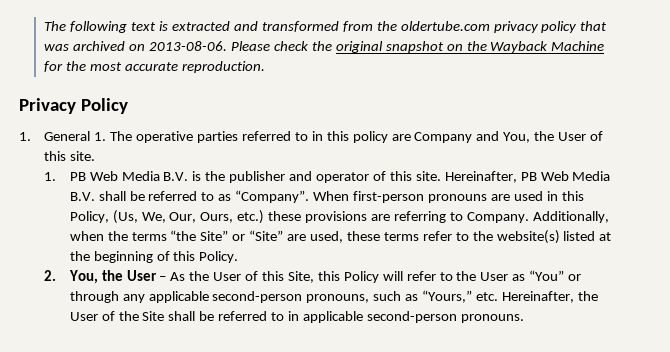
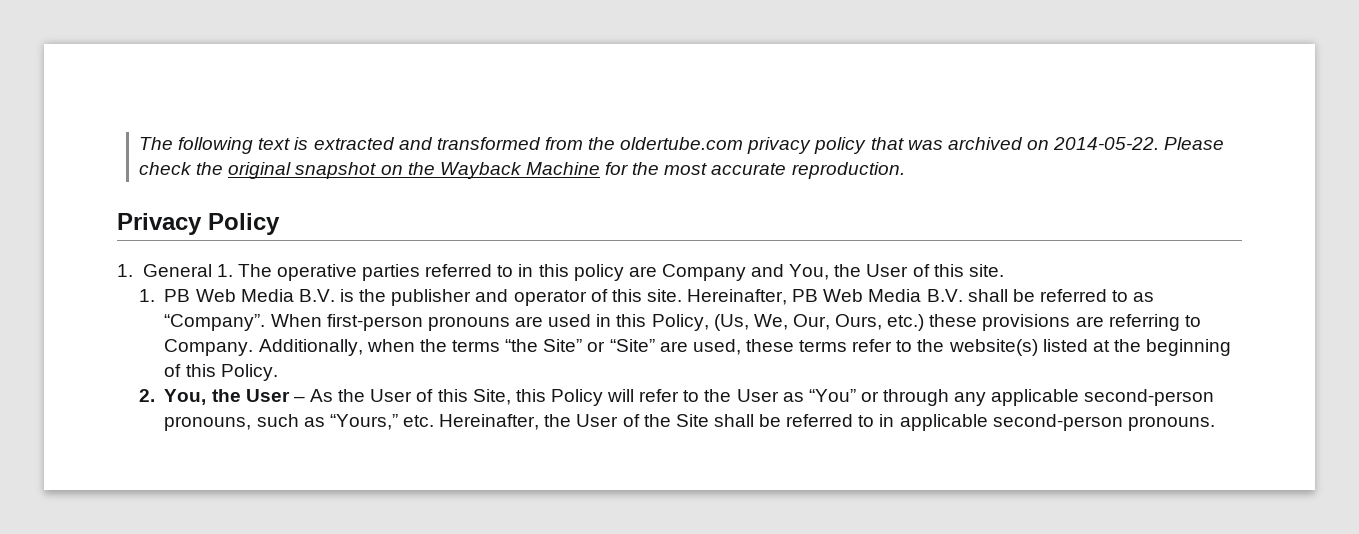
- The following text is extracted and transformed from the oldertube.com privacy policy that was archived on 2013-08-06.
+ The following text is extracted and transformed from the oldertube.com privacy policy that was archived on 2014-05-22.

